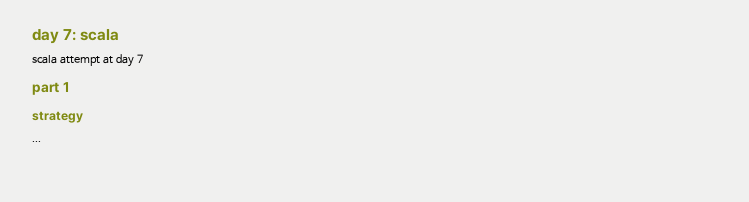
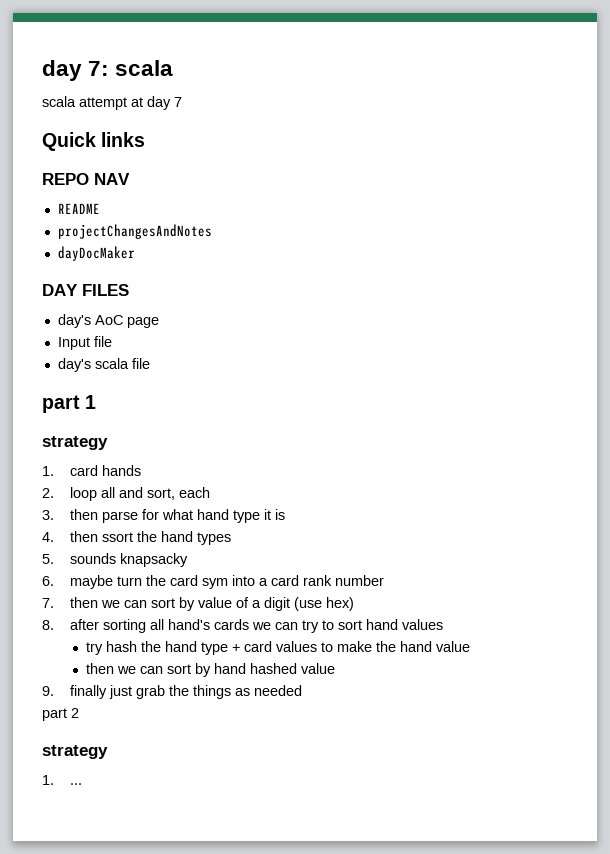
+ Quick links
+ REPO NAV
+ README
+ projectChangesAndNotes
+ dayDocMaker
+ DAY FILES
+ day's AoC page
+ Input file
+ day's scala file
  part 1
  strategy
- ...
+ 1. card hands
+ 2. loop all and sort, each
+ 3. then parse for what hand type it is
+ 4. then ssort the hand types
+ 5. sounds knapsacky
+ 6. maybe turn the card sym into a card rank number
+ 7. then we can sort by value of a digit (use hex)
+ 8. after sorting all hand's cards we can try to sort hand values
+ try hash the hand type + card values to make the hand value
+ then we can sort by hand hashed value
+ 9. finally just grab the things as needed
+ part 2
+ strategy
+ 1. ...

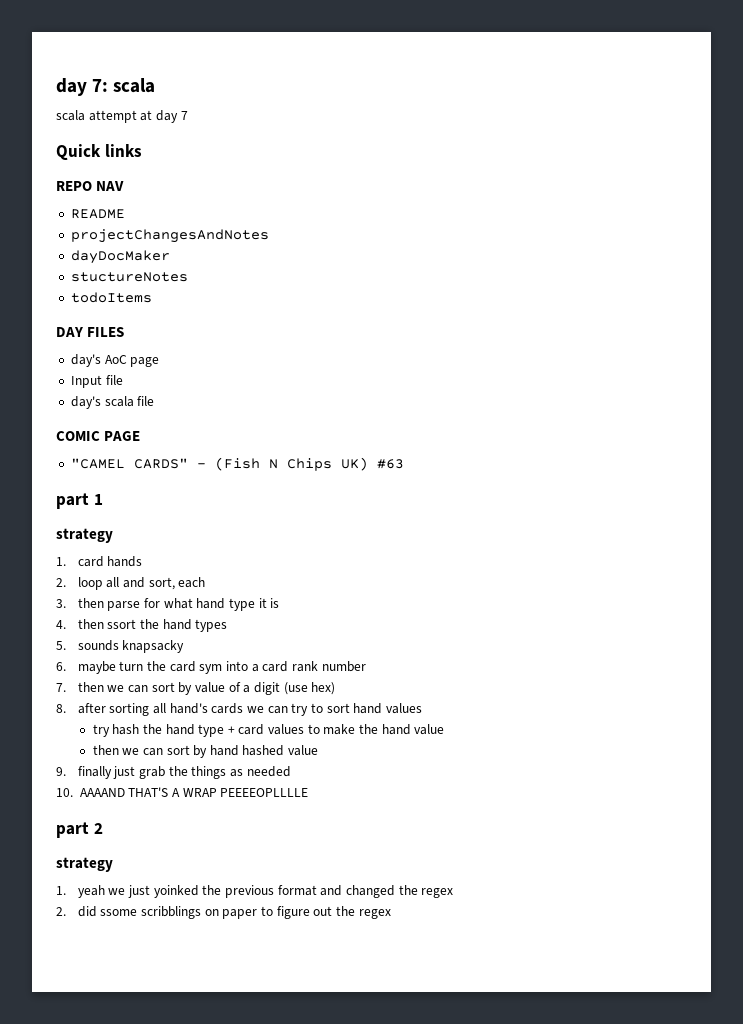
+ stuctureNotes
+ todoItems
+ COMIC PAGE
+ "CAMEL CARDS" - (Fish N Chips UK) #63
+ 10. AAAAND THAT'S A WRAP PEEEEOPLLLLE
  part 2
  strategy
- 1. ...
+ 1. yeah we just yoinked the previous format and changed the regex
+ 2. did ssome scribblings on paper to figure out the regex

